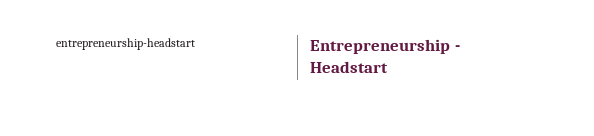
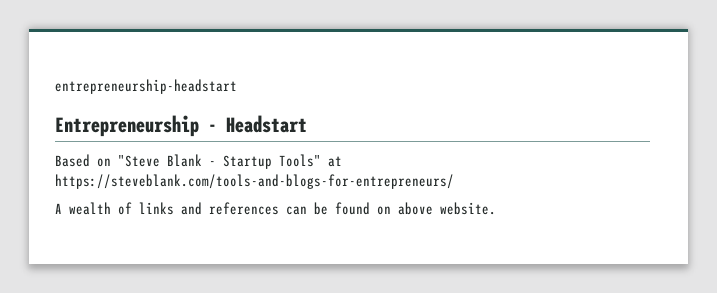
+ Based on "Steve Blank - Startup Tools" at https://steveblank.com/tools-and-blogs-for-entrepreneurs/
+ A wealth of links and references can be found on above website.

